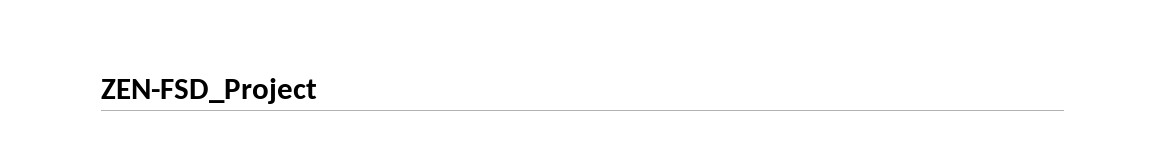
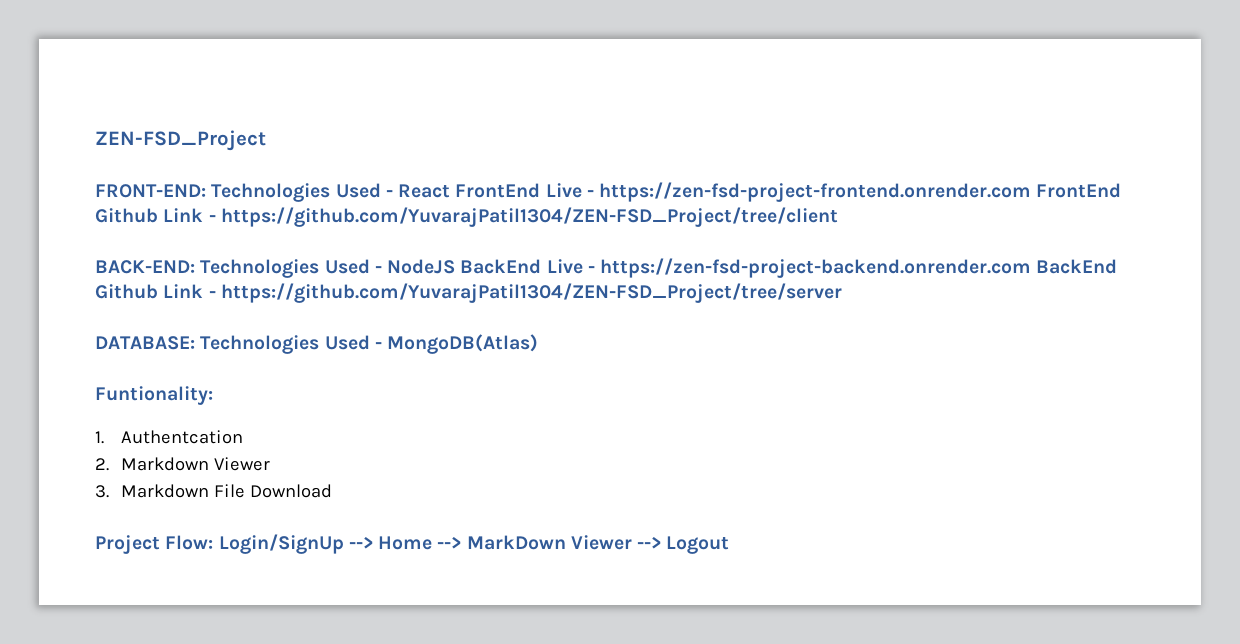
+ FRONT-END: Technologies Used - React FrontEnd Live - https://zen-fsd-project-frontend.onrender.com FrontEnd Github Link - https://github.com/YuvarajPatil1304/ZEN-FSD_Project/tree/client
+ BACK-END: Technologies Used - NodeJS BackEnd Live - https://zen-fsd-project-backend.onrender.com BackEnd Github Link - https://github.com/YuvarajPatil1304/ZEN-FSD_Project/tree/server
+ DATABASE: Technologies Used - MongoDB(Atlas)
+ Funtionality:
+ 1. Authentcation
+ 2. Markdown Viewer
+ 3. Markdown File Download
+ Project Flow: Login/SignUp --> Home --> MarkDown Viewer --> Logout

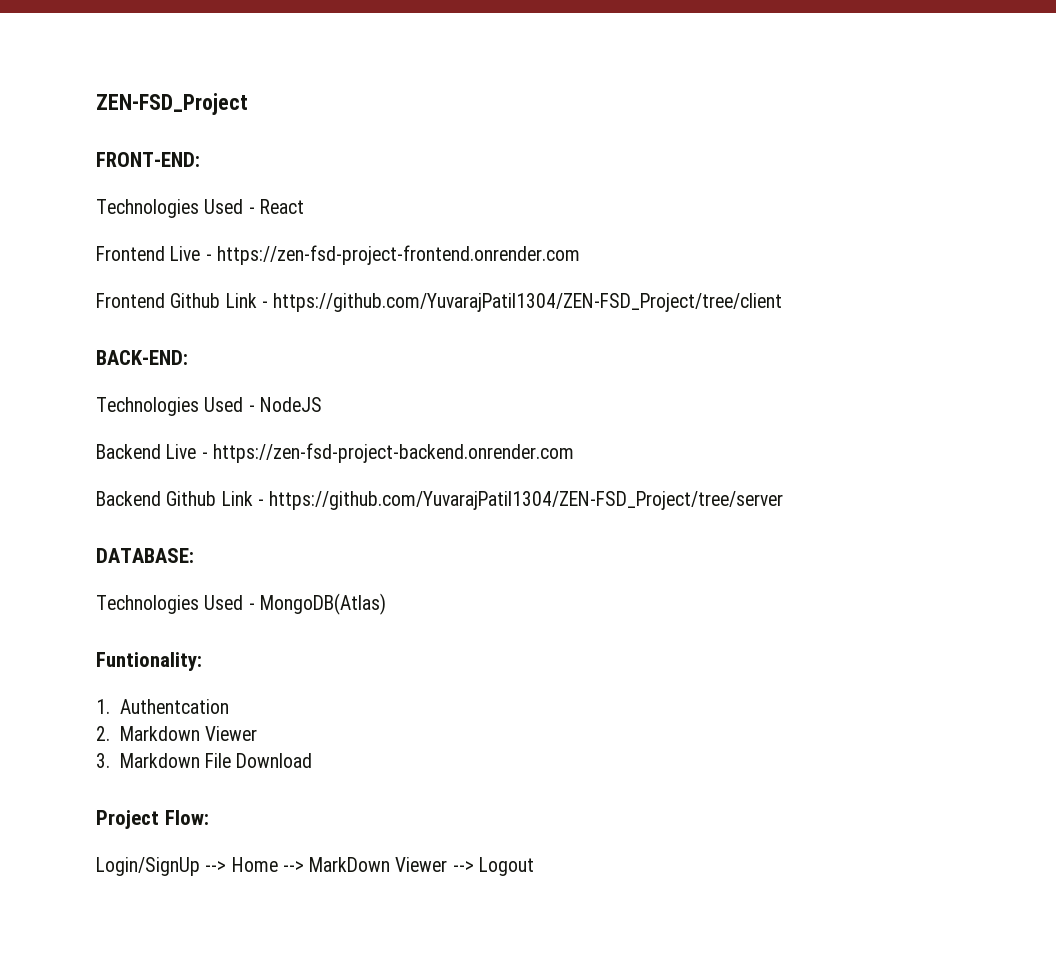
- FRONT-END: Technologies Used - React FrontEnd Live - https://zen-fsd-project-frontend.onrender.com FrontEnd Github Link - https://github.com/YuvarajPatil1304/ZEN-FSD_Project/tree/client
+ FRONT-END:
+ Technologies Used - React
+ Frontend Live - https://zen-fsd-project-frontend.onrender.com
+ Frontend Github Link - https://github.com/YuvarajPatil1304/ZEN-FSD_Project/tree/client
- BACK-END: Technologies Used - NodeJS BackEnd Live - https://zen-fsd-project-backend.onrender.com BackEnd Github Link - https://github.com/YuvarajPatil1304/ZEN-FSD_Project/tree/server
+ BACK-END:
+ Technologies Used - NodeJS
+ Backend Live - https://zen-fsd-project-backend.onrender.com
+ Backend Github Link - https://github.com/YuvarajPatil1304/ZEN-FSD_Project/tree/server
- DATABASE: Technologies Used - MongoDB(Atlas)
+ DATABASE:
+ Technologies Used - MongoDB(Atlas)
- Project Flow: Login/SignUp --> Home --> MarkDown Viewer --> Logout
+ Project Flow:
+ Login/SignUp --> Home --> MarkDown Viewer --> Logout

